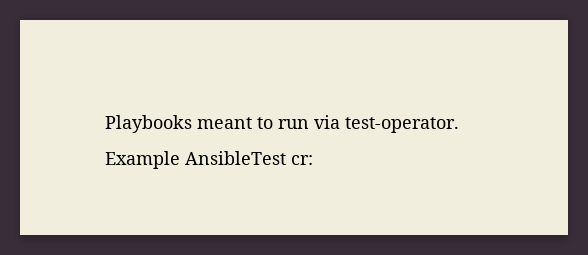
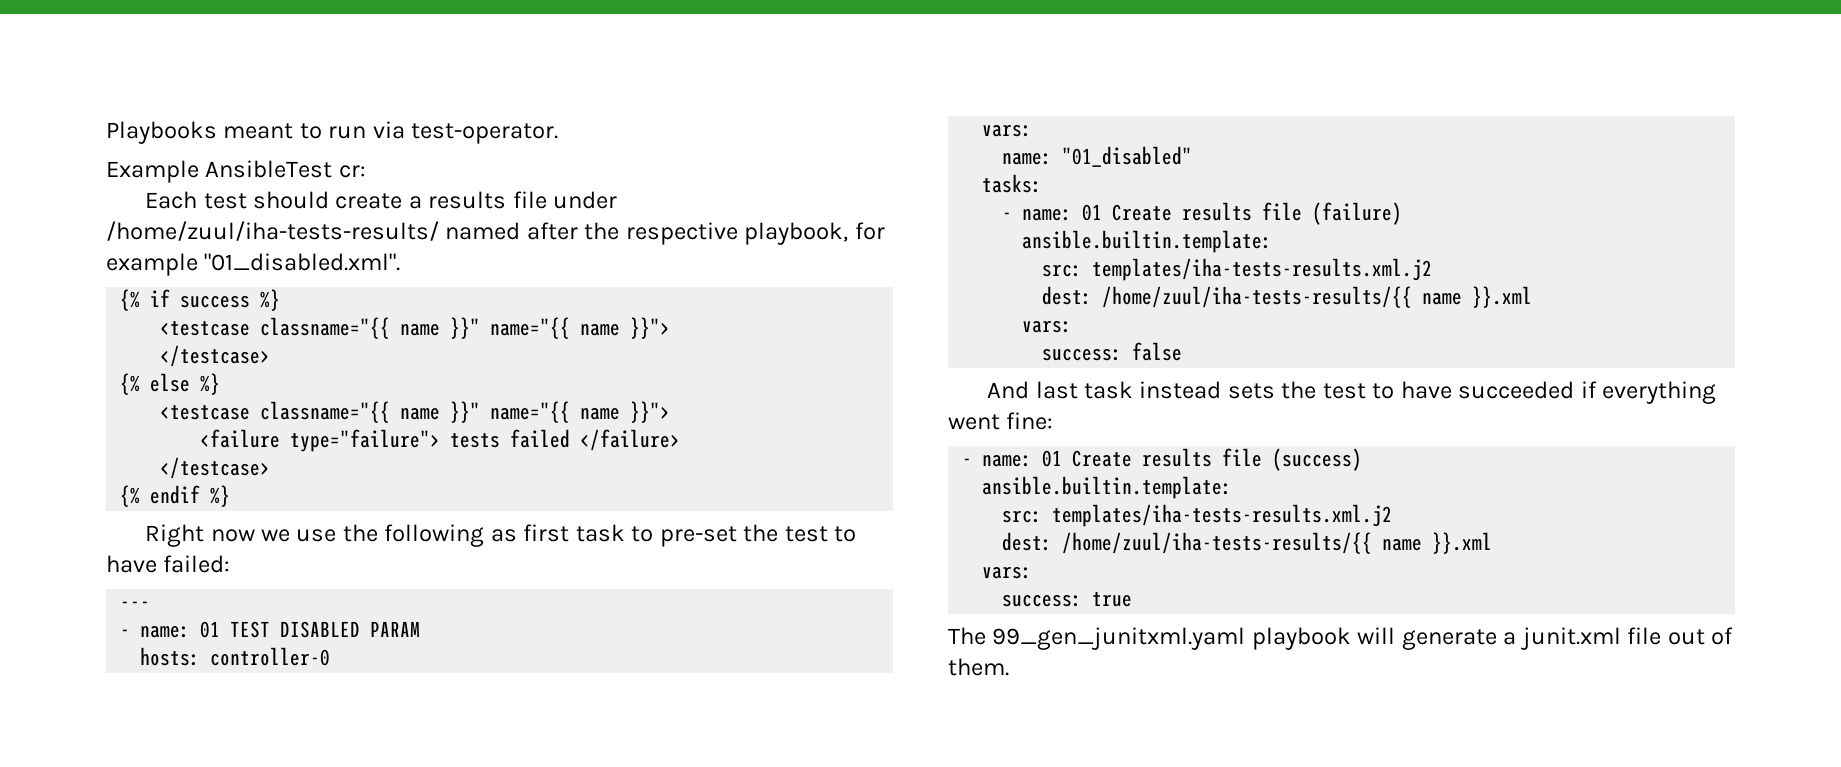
+ Each test should create a results file under /home/zuul/iha-tests-results/ named after the respective playbook, for example "01_disabled.xml".
+ {% if success %}
+ <testcase classname="{{ name }}" name="{{ name }}">
+ </testcase>
+ {% else %}
+ <testcase classname="{{ name }}" name="{{ name }}">
+ <failure type="failure"> tests failed </failure>
+ </testcase>
+ {% endif %}
+ Right now we use the following as first task to pre-set the test to have failed:
+ ---
+ - name: 01 TEST DISABLED PARAM
+ hosts: controller-0
+ vars:
+ name: "01_disabled"
+ tasks:
+ - name: 01 Create results file (failure)
+ ansible.builtin.template:
+ src: templates/iha-tests-results.xml.j2
+ dest: /home/zuul/iha-tests-results/{{ name }}.xml
+ vars:
+ success: false
+ And last task instead sets the test to have succeeded if everything went fine:
+ - name: 01 Create results file (success)
+ ansible.builtin.template:
+ src: templates/iha-tests-results.xml.j2
+ dest: /home/zuul/iha-tests-results/{{ name }}.xml
+ vars:
+ success: true
+ The 99_gen_junitxml.yaml playbook will generate a junit.xml file out of them.

